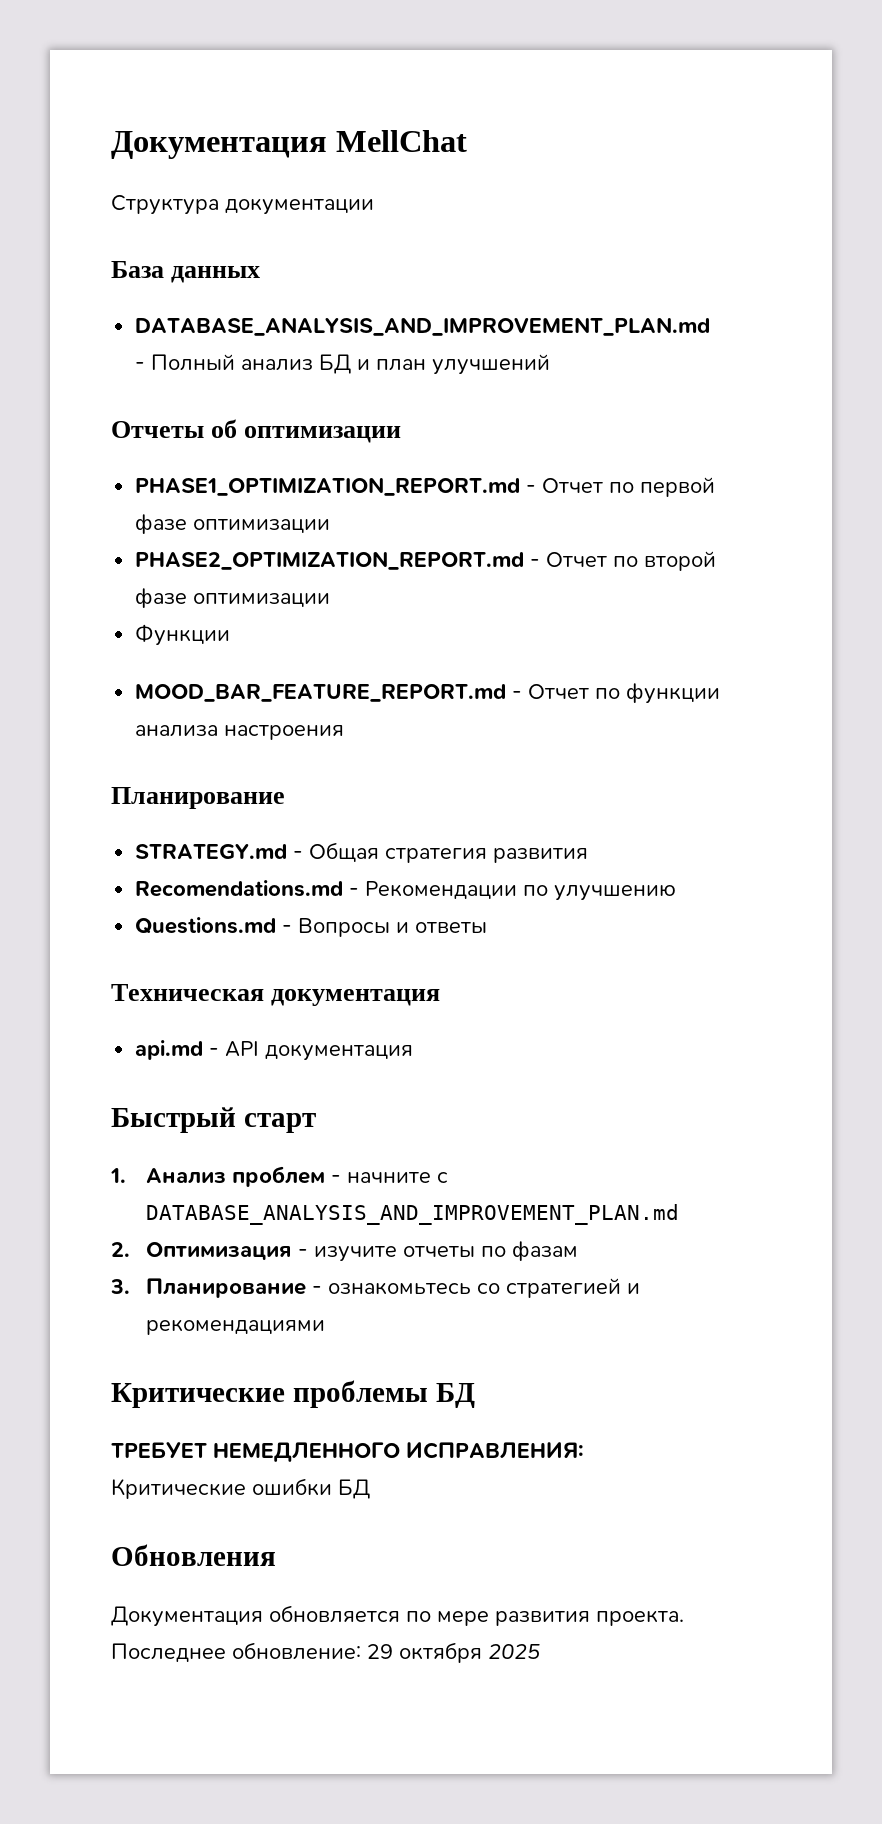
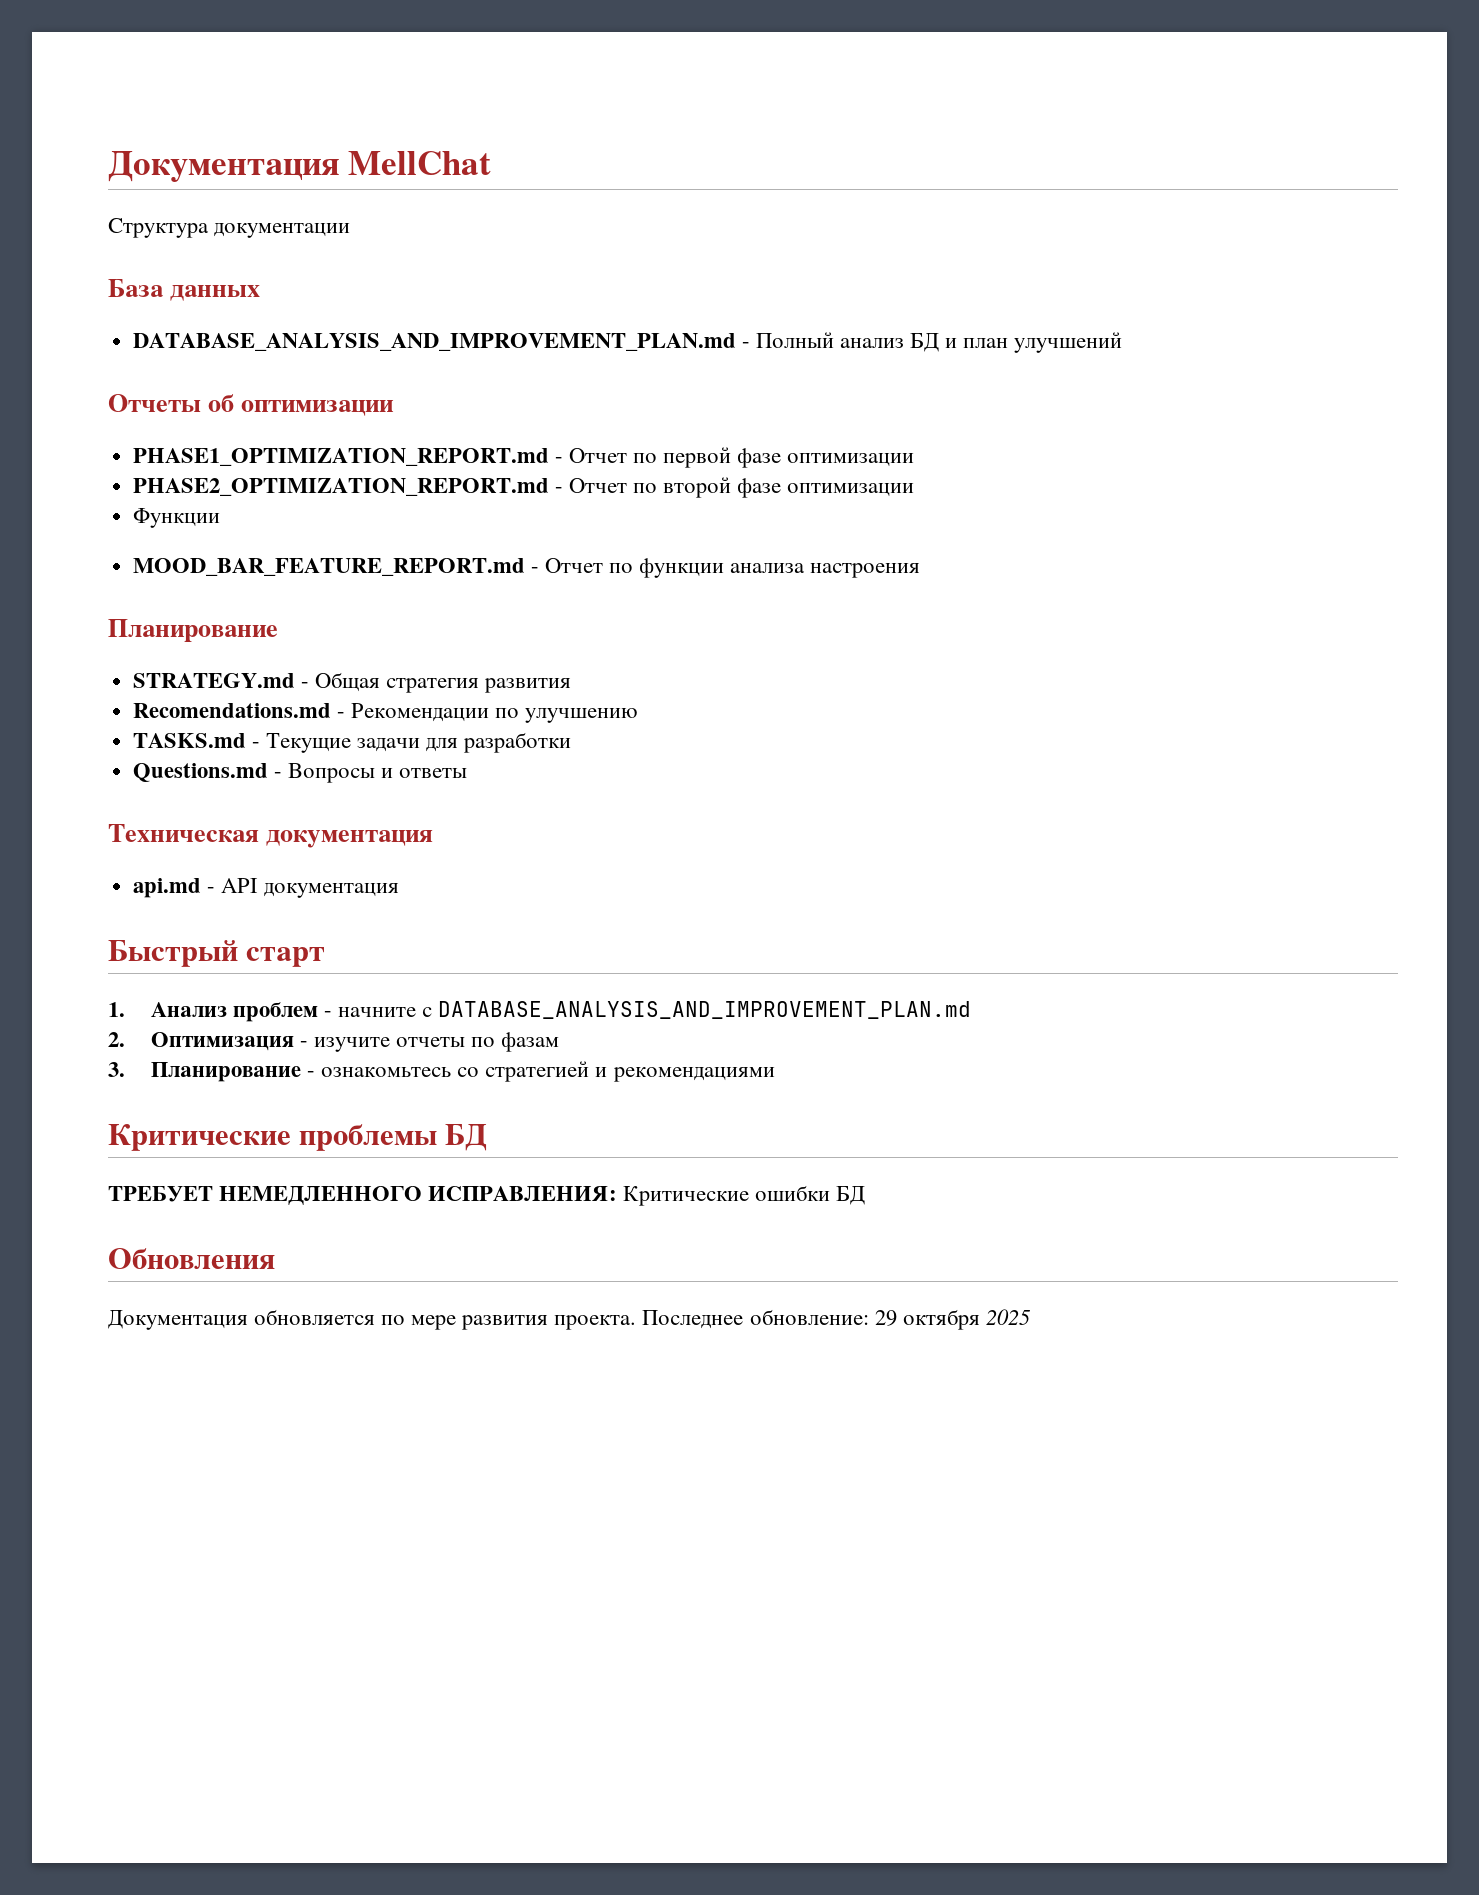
+ TASKS.md - Текущие задачи для разработки

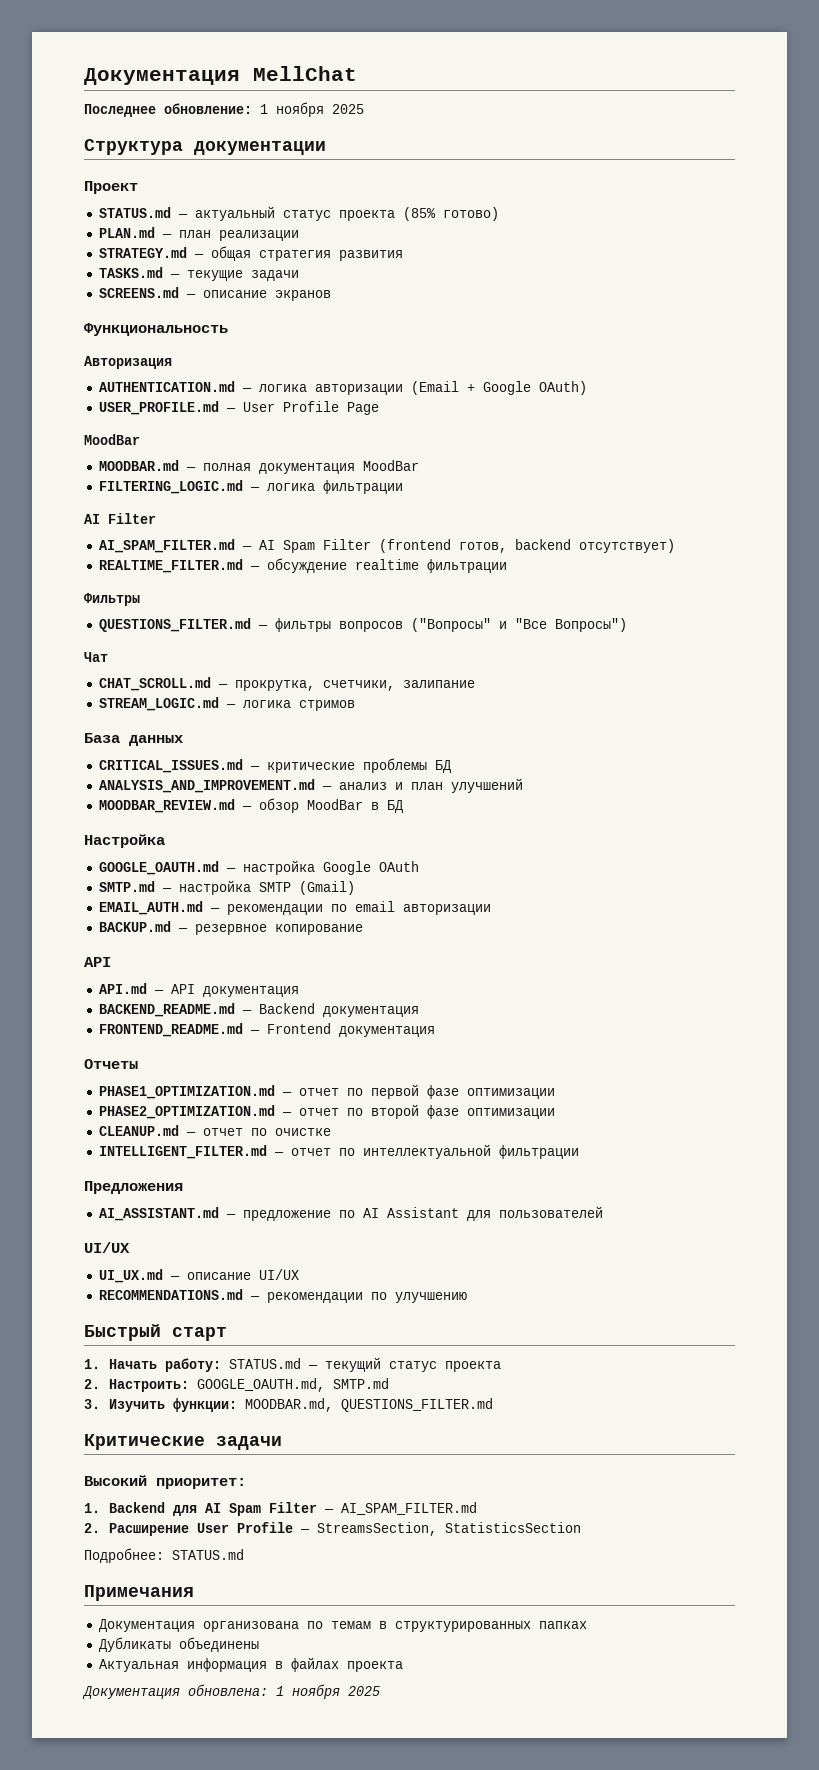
+ Последнее обновление: 1 ноября 2025
  Структура документации
+ Проект
+ STATUS.md — актуальный статус проекта (85% готово)
+ PLAN.md — план реализации
+ STRATEGY.md — общая стратегия развития
+ TASKS.md — текущие задачи
+ SCREENS.md — описание экранов
+ Функциональность
+ Авторизация
+ AUTHENTICATION.md — логика авторизации (Email + Google OAuth)
+ USER_PROFILE.md — User Profile Page
+ MoodBar
+ MOODBAR.md — полная документация MoodBar
+ FILTERING_LOGIC.md — логика фильтрации
+ AI Filter
+ AI_SPAM_FILTER.md — AI Spam Filter (frontend готов, backend отсутствует)
+ REALTIME_FILTER.md — обсуждение realtime фильтрации
+ Фильтры
+ QUESTIONS_FILTER.md — фильтры вопросов ("Вопросы" и "Все Вопросы")
+ Чат
+ CHAT_SCROLL.md — прокрутка, счетчики, залипание
+ STREAM_LOGIC.md — логика стримов
  База данных
- DATABASE_ANALYSIS_AND_IMPROVEMENT_PLAN.md - Полный анализ БД и план улучшений
- Отчеты об оптимизации
- PHASE1_OPTIMIZATION_REPORT.md - Отчет по первой фазе оптимизации
+ CRITICAL_ISSUES.md — критические проблемы БД
+ ANALYSIS_AND_IMPROVEMENT.md — анализ и план улучшений
+ MOODBAR_REVIEW.md — обзор MoodBar в БД
+ Настройка
+ GOOGLE_OAUTH.md — настройка Google OAuth
+ SMTP.md — настройка SMTP (Gmail)
+ EMAIL_AUTH.md — рекомендации по email авторизации
+ BACKUP.md — резервное копирование
+ API
+ API.md — API документация
+ BACKEND_README.md — Backend документация
+ FRONTEND_README.md — Frontend документация
+ Отчеты
+ PHASE1_OPTIMIZATION.md — отчет по первой фазе оптимизации
- PHASE2_OPTIMIZATION_REPORT.md - Отчет по второй фазе оптимизации
+ PHASE2_OPTIMIZATION.md — отчет по второй фазе оптимизации
- Функции
- MOOD_BAR_FEATURE_REPORT.md - Отчет по функции анализа настроения
- Планирование
- STRATEGY.md - Общая стратегия развития
- Recomendations.md - Рекомендации по улучшению
- TASKS.md - Текущие задачи для разработки
- Questions.md - Вопросы и ответы
- Техническая документация
- api.md - API документация
+ CLEANUP.md — отчет по очистке
+ INTELLIGENT_FILTER.md — отчет по интеллектуальной фильтрации
+ Предложения
+ AI_ASSISTANT.md — предложение по AI Assistant для пользователей
+ UI/UX
+ UI_UX.md — описание UI/UX
+ RECOMMENDATIONS.md — рекомендации по улучшению
  Быстрый старт
- 1. Анализ проблем - начните с DATABASE_ANALYSIS_AND_IMPROVEMENT_PLAN.md
- 2. Оптимизация - изучите отчеты по фазам
- 3. Планирование - ознакомьтесь со стратегией и рекомендациями
- Критические проблемы БД
- ТРЕБУЕТ НЕМЕДЛЕННОГО ИСПРАВЛЕНИЯ: Критические ошибки БД
- Обновления
- Документация обновляется по мере развития проекта. Последнее обновление: 29 октября 2025
+ 1. Начать работу: STATUS.md — текущий статус проекта
+ 2. Настроить: GOOGLE_OAUTH.md, SMTP.md
+ 3. Изучить функции: MOODBAR.md, QUESTIONS_FILTER.md
+ Критические задачи
+ Высокий приоритет:
+ 1. Backend для AI Spam Filter — AI_SPAM_FILTER.md
+ 2. Расширение User Profile — StreamsSection, StatisticsSection
+ Подробнее: STATUS.md
+ Примечания
+ Документация организована по темам в структурированных папках
+ Дубликаты объединены
+ Актуальная информация в файлах проекта
+ Документация обновлена: 1 ноября 2025

